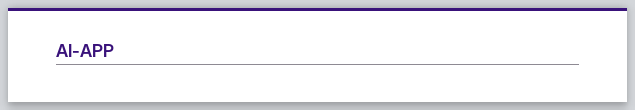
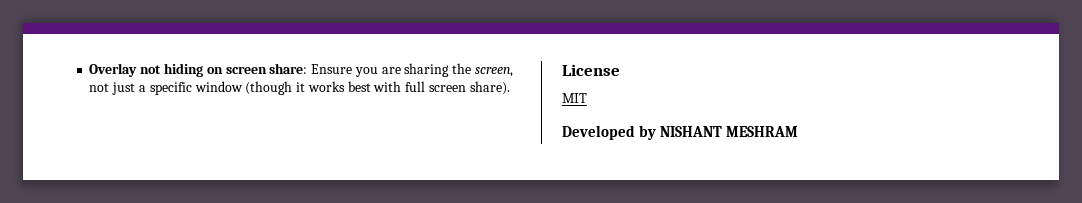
- AI-APP
+ Overlay not hiding on screen share: Ensure you are sharing the screen, not just a specific window (though it works best with full screen share).
+ License
+ MIT
+ Developed by NISHANT MESHRAM

